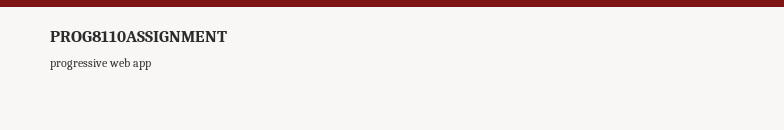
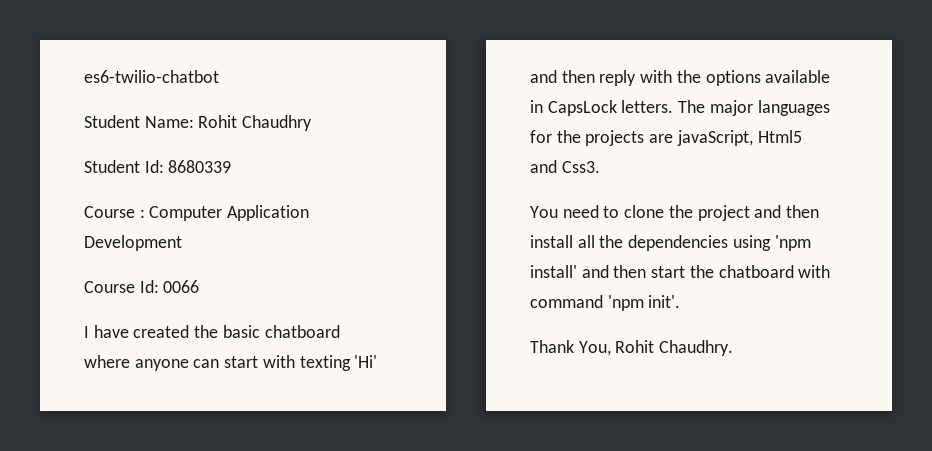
- PROG8110ASSIGNMENT
- progressive web app
+ es6-twilio-chatbot
+ Student Name: Rohit Chaudhry
+ Student Id: 8680339
+ Course : Computer Application Development
+ Course Id: 0066
+ I have created the basic chatboard where anyone can start with texting 'Hi' and then reply with the options available in CapsLock letters. The major languages for the projects are javaScript, Html5 and Css3.
+ You need to clone the project and then install all the dependencies using 'npm install' and then start the chatboard with command 'npm init'.
+ Thank You, Rohit Chaudhry.

